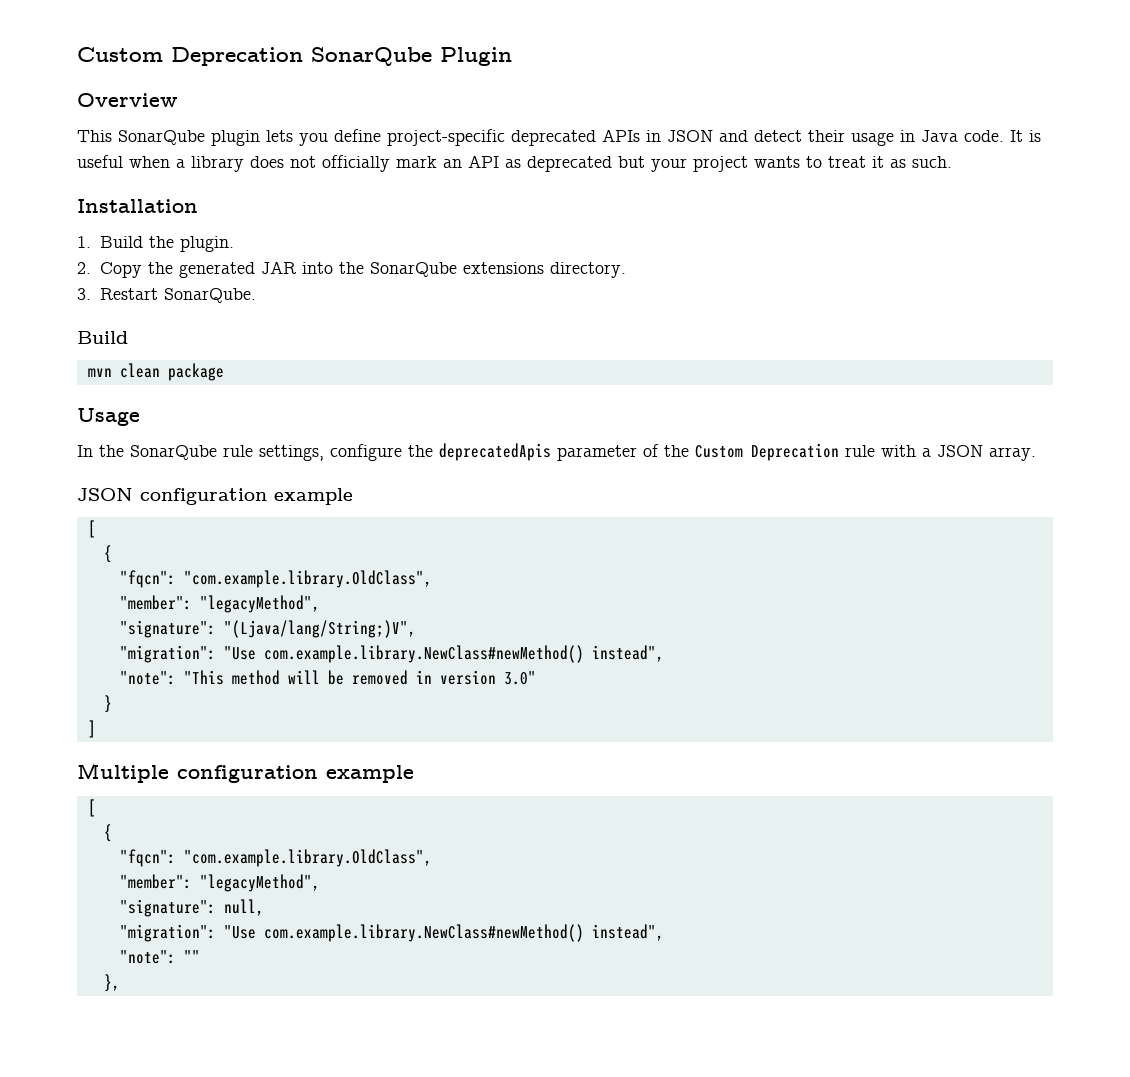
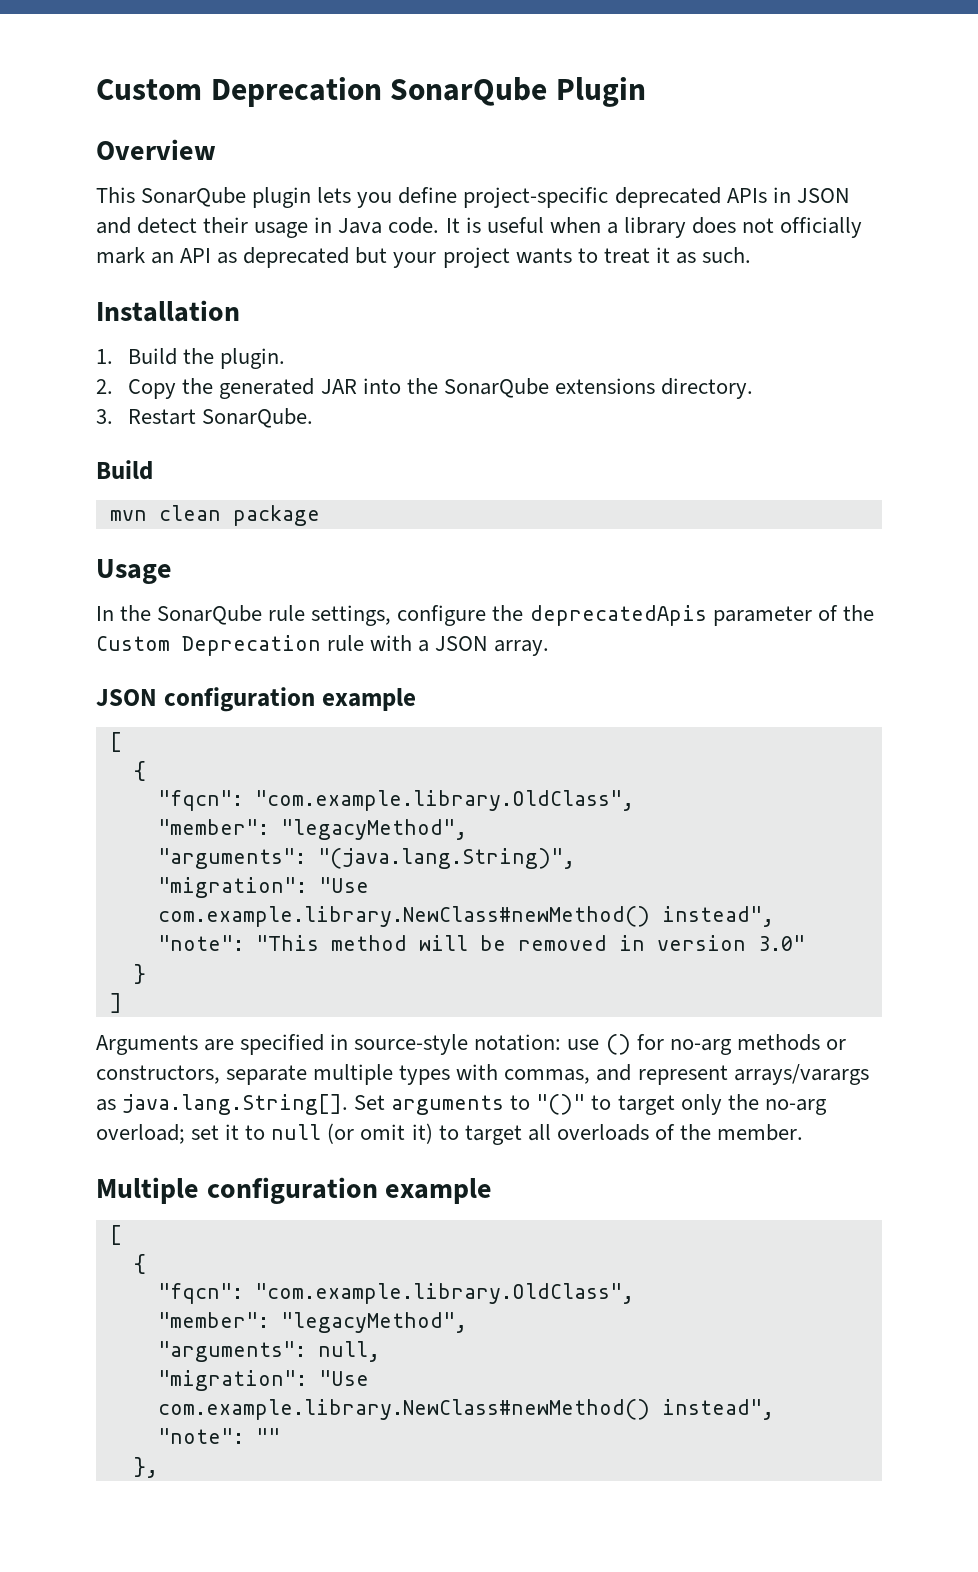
- "signature": "(Ljava/lang/String;)V",
+ "arguments": "(java.lang.String)",
+ Arguments are specified in source-style notation: use () for no-arg methods or constructors, separate multiple types with commas, and represent arrays/varargs as java.lang.String[]. Set arguments to "()" to target only the no-arg overload; set it to null (or omit it) to target all overloads of the member.
- "signature": null,
+ "arguments": null,

